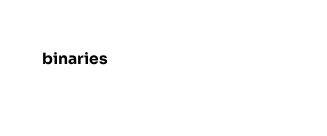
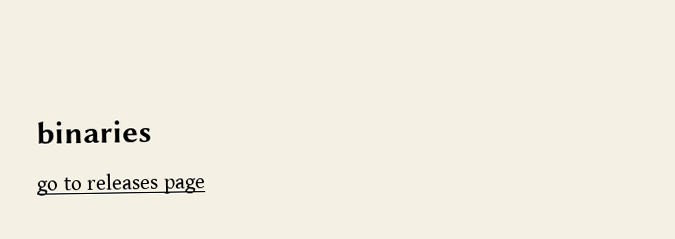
+ go to releases page

